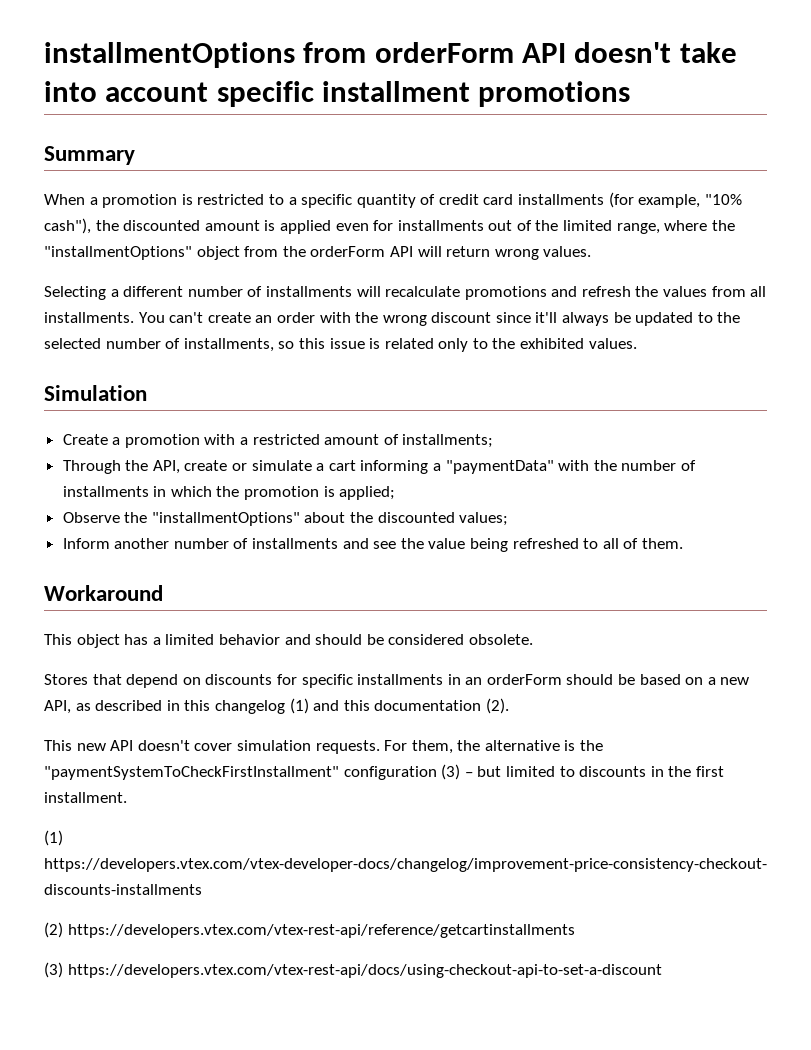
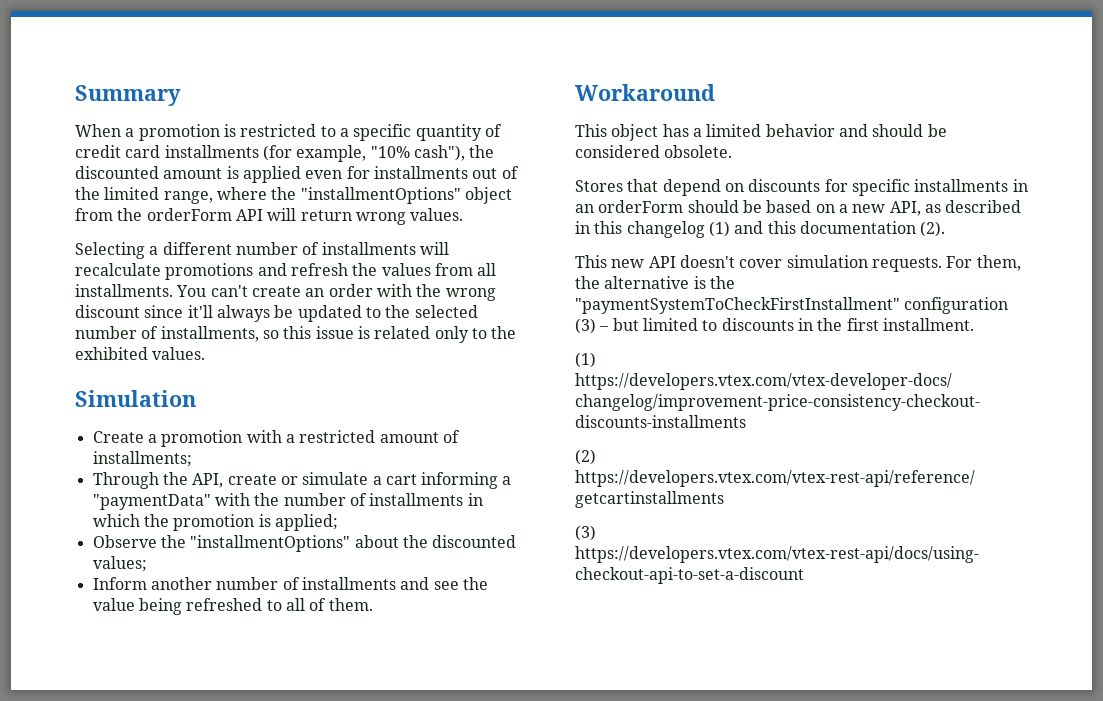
- installmentOptions from orderForm API doesn't take into account specific installment promotions

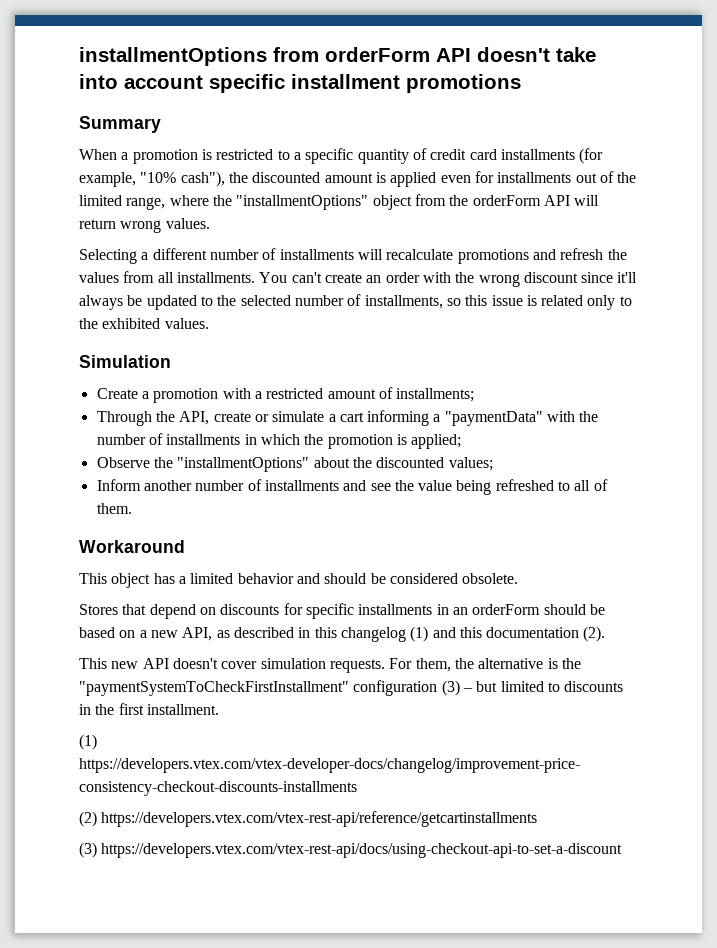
+ installmentOptions from orderForm API doesn't take into account specific installment promotions

